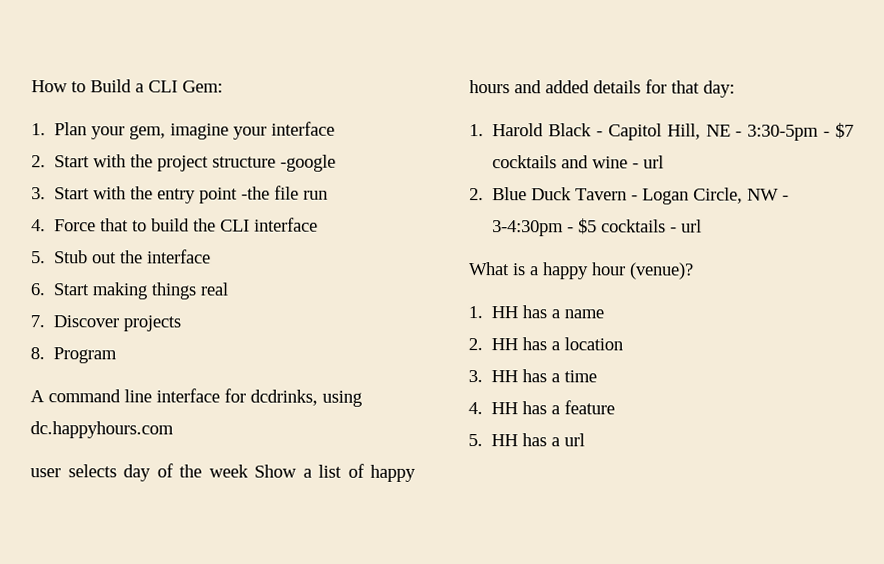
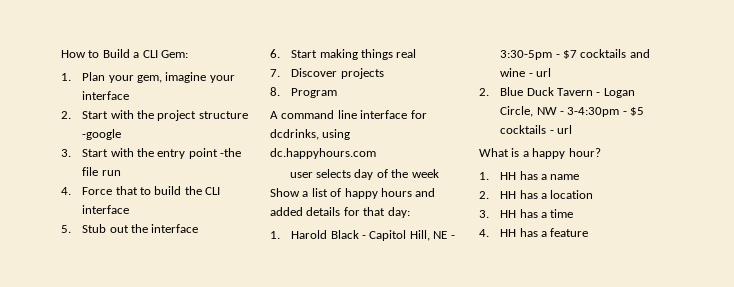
- What is a happy hour (venue)?
+ What is a happy hour?
- 5. HH has a url

